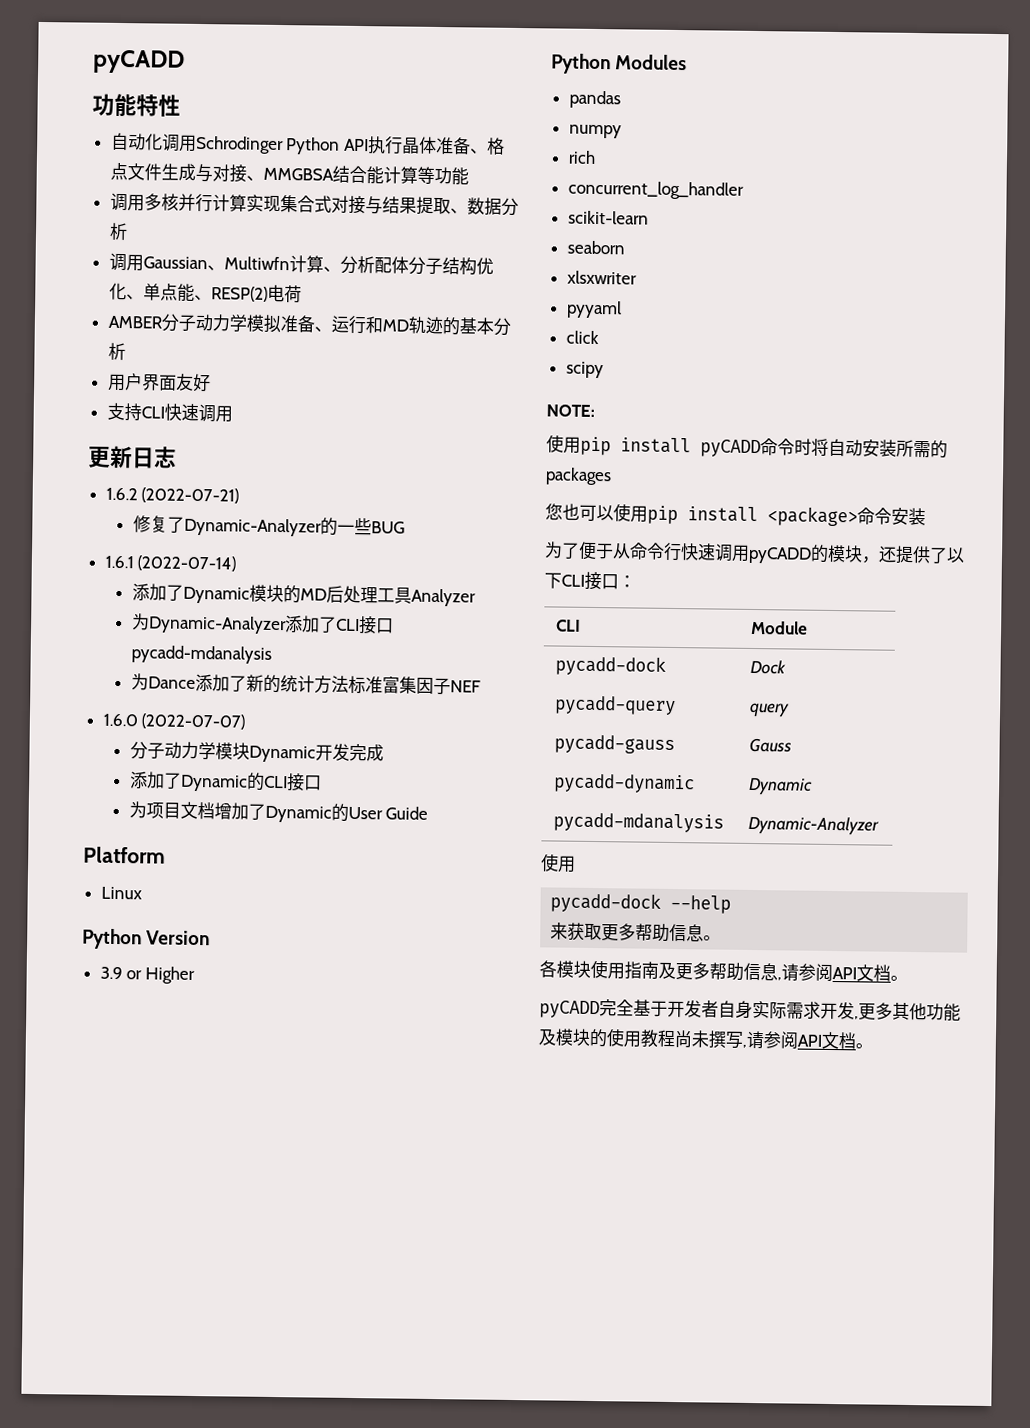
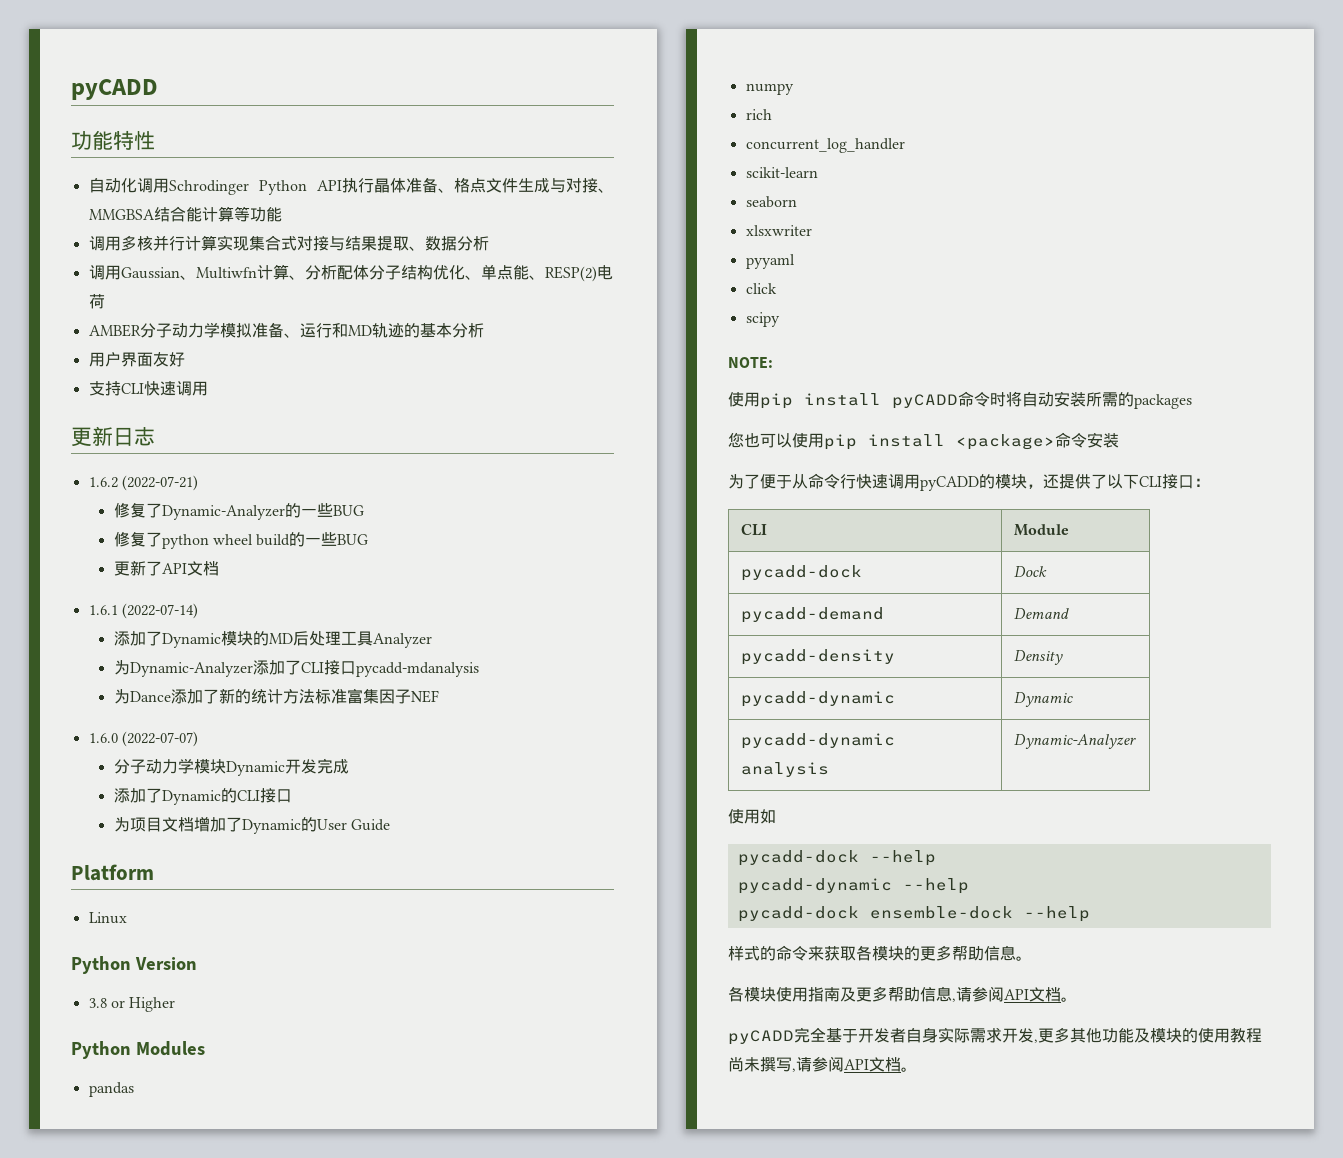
+ 修复了python wheel build的一些BUG
+ 更新了API文档
- 3.9 or Higher
+ 3.8 or Higher
- pycadd-query | query
- pycadd-gauss | Gauss
+ pycadd-demand | Demand
+ pycadd-density | Density
- pycadd-mdanalysis | Dynamic-Analyzer
- 使用
+ pycadd-dynamic analysis | Dynamic-Analyzer
+ 使用如
- 来获取更多帮助信息。
+ pycadd-dynamic --help
+ pycadd-dock ensemble-dock --help
+ 样式的命令来获取各模块的更多帮助信息。

